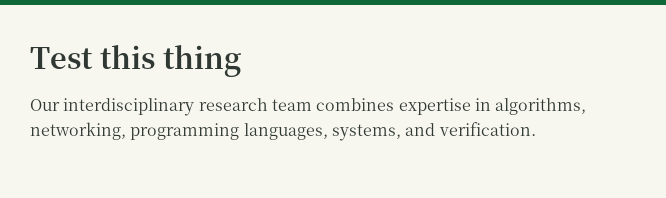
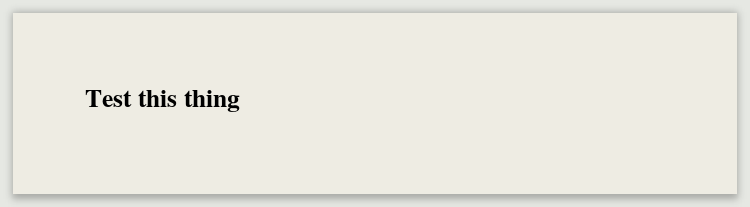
- Our interdisciplinary research team combines expertise in algorithms, networking, programming languages, systems, and verification.

